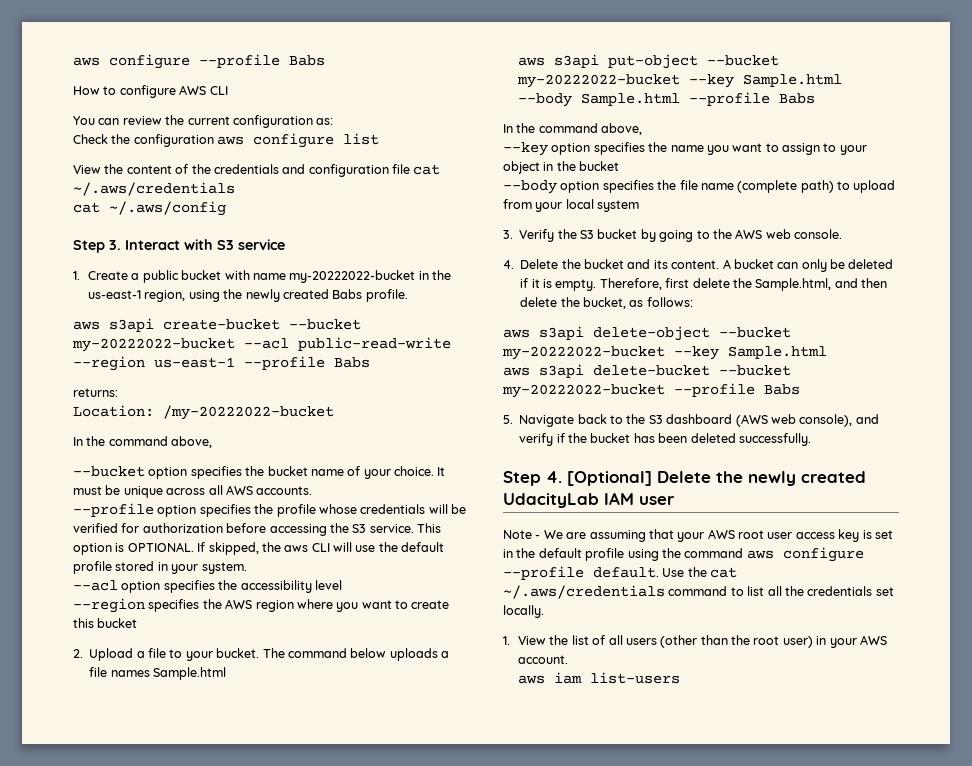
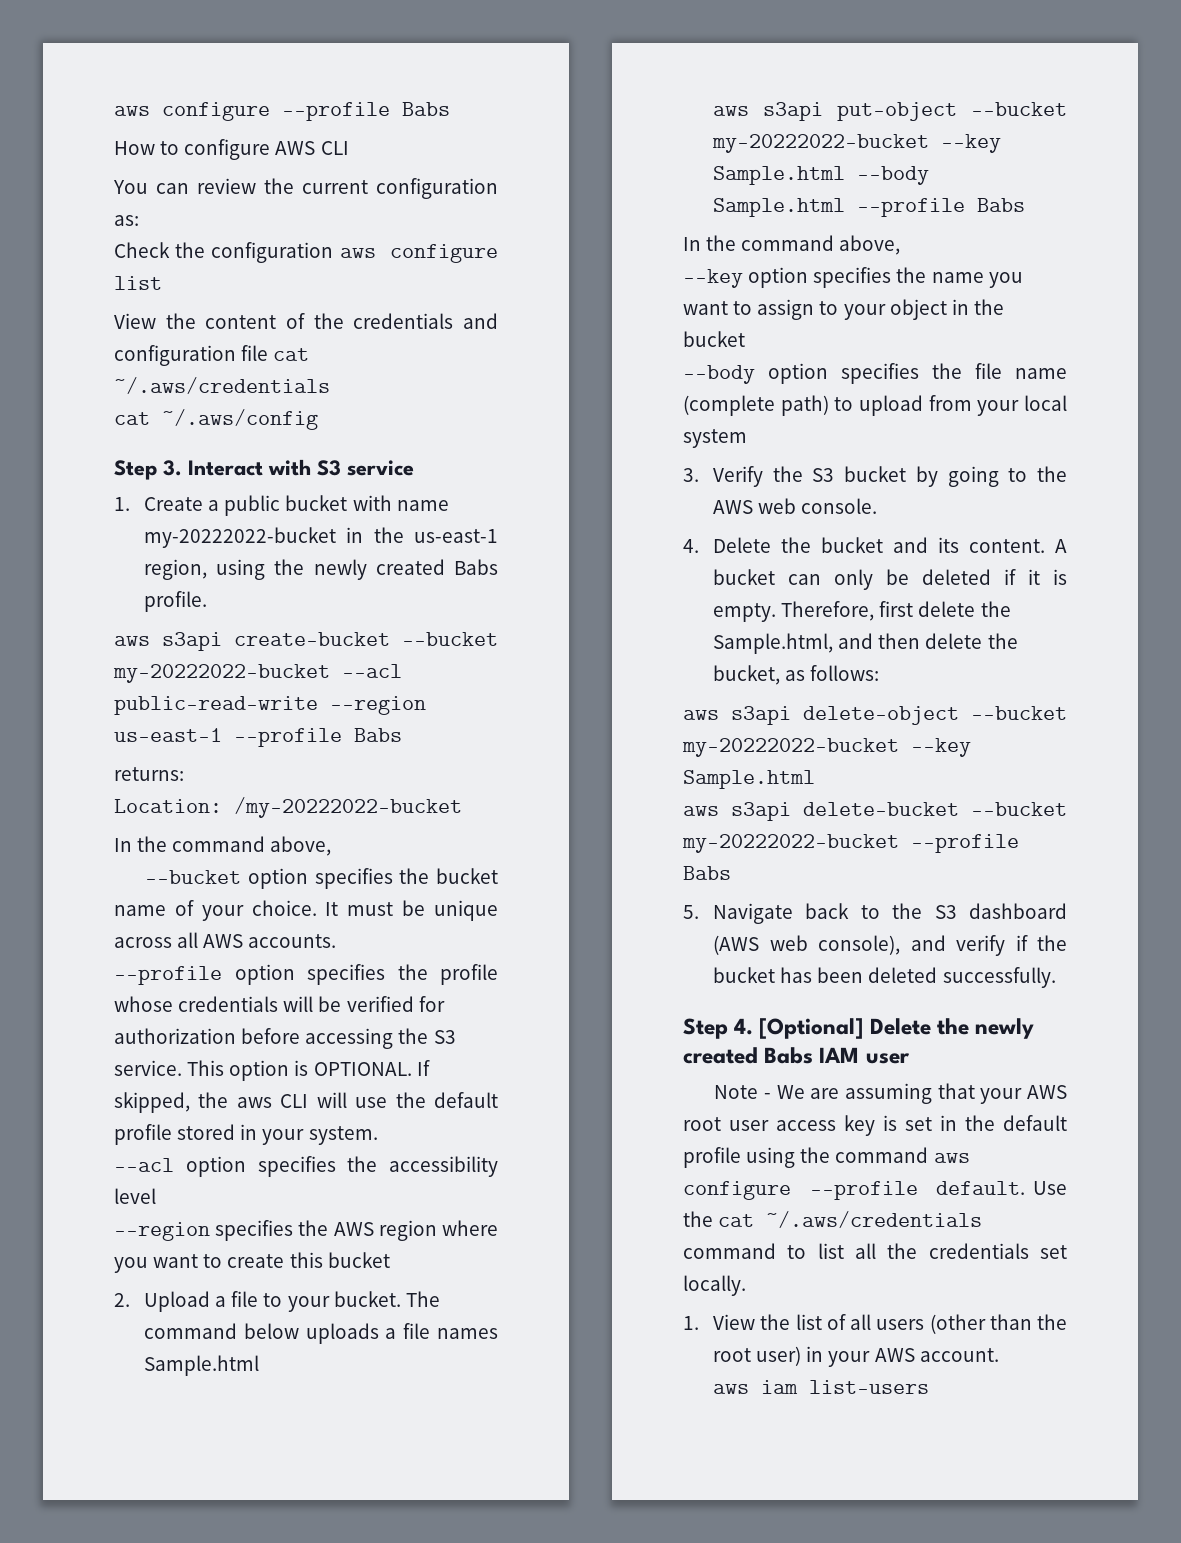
- Step 4. [Optional] Delete the newly created UdacityLab IAM user
+ Step 4. [Optional] Delete the newly created Babs IAM user

